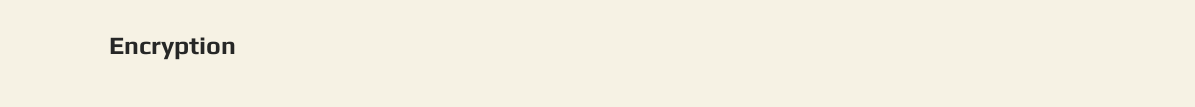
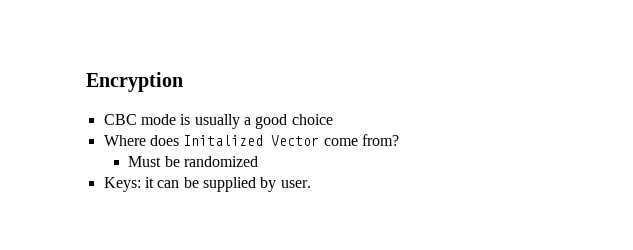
+ CBC mode is usually a good choice
+ Where does Initalized Vector come from?
+ Must be randomized
+ Keys: it can be supplied by user.

